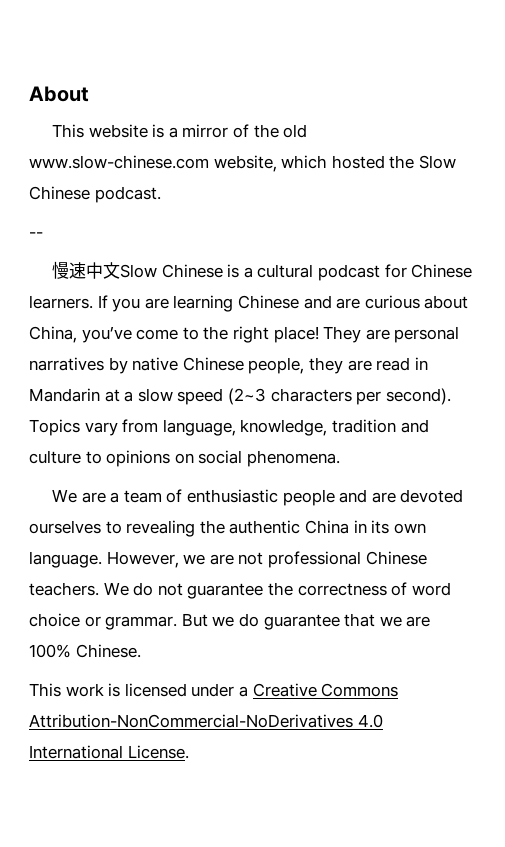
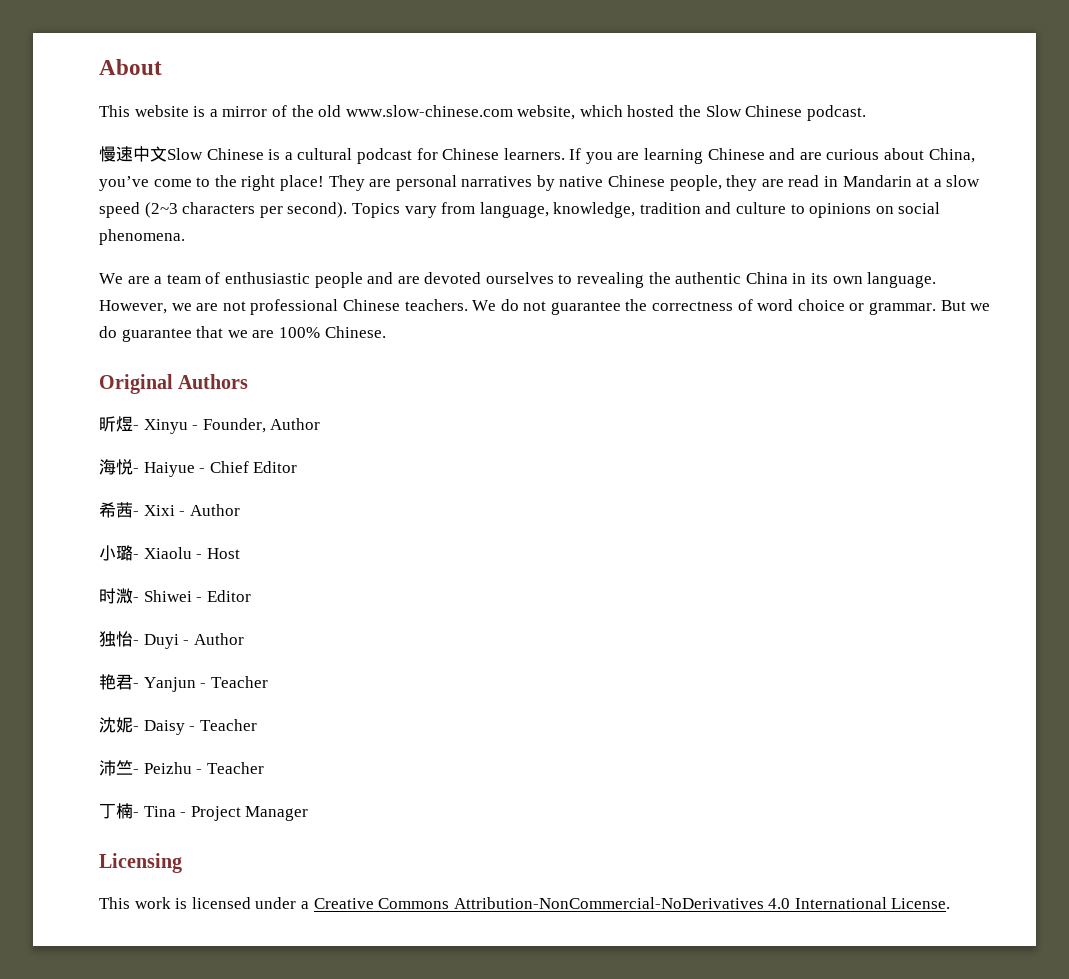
- --
+ Original Authors
+ 昕煜- Xinyu - Founder, Author
+ 海悦- Haiyue - Chief Editor
+ 希茜- Xixi - Author
+ 小璐- Xiaolu - Host
+ 时溦- Shiwei - Editor
+ 独怡- Duyi - Author
+ 艳君- Yanjun - Teacher
+ 沈妮- Daisy - Teacher
+ 沛竺- Peizhu - Teacher
+ 丁楠- Tina - Project Manager
+ Licensing

